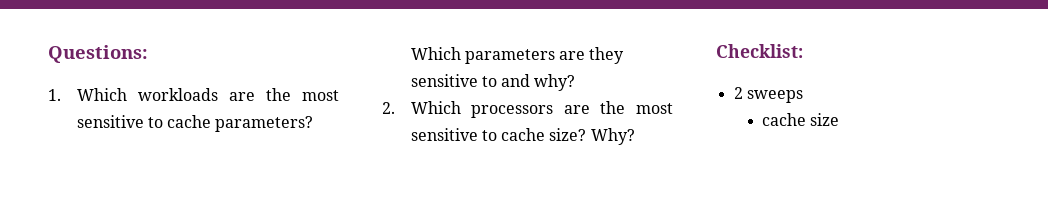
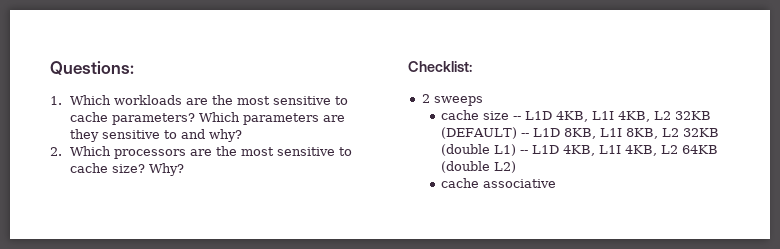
- cache size
+ cache size -- L1D 4KB, L1I 4KB, L2 32KB (DEFAULT) -- L1D 8KB, L1I 8KB, L2 32KB (double L1) -- L1D 4KB, L1I 4KB, L2 64KB (double L2)
+ cache associative

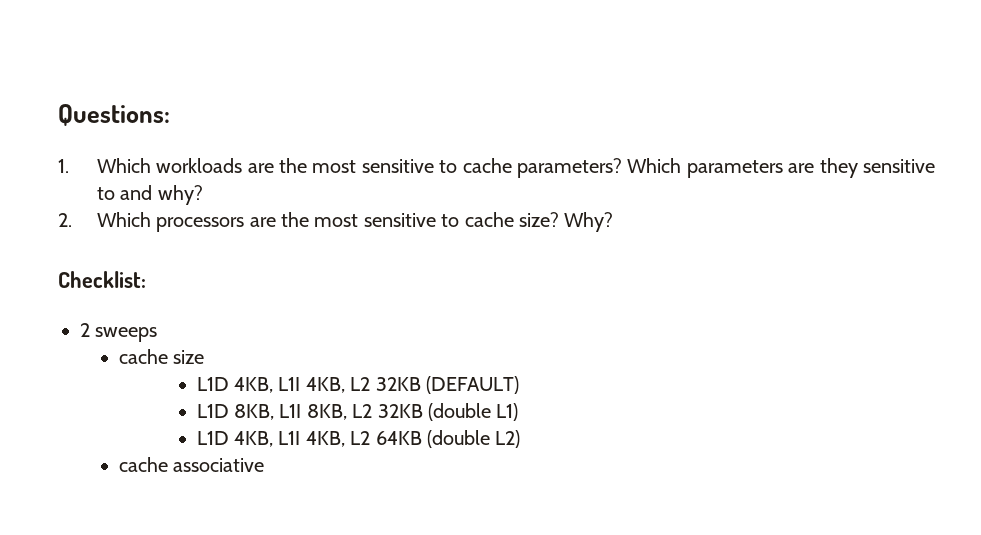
- cache size -- L1D 4KB, L1I 4KB, L2 32KB (DEFAULT) -- L1D 8KB, L1I 8KB, L2 32KB (double L1) -- L1D 4KB, L1I 4KB, L2 64KB (double L2)
+ cache size
+ L1D 4KB, L1I 4KB, L2 32KB (DEFAULT)
+ L1D 8KB, L1I 8KB, L2 32KB (double L1)
+ L1D 4KB, L1I 4KB, L2 64KB (double L2)

